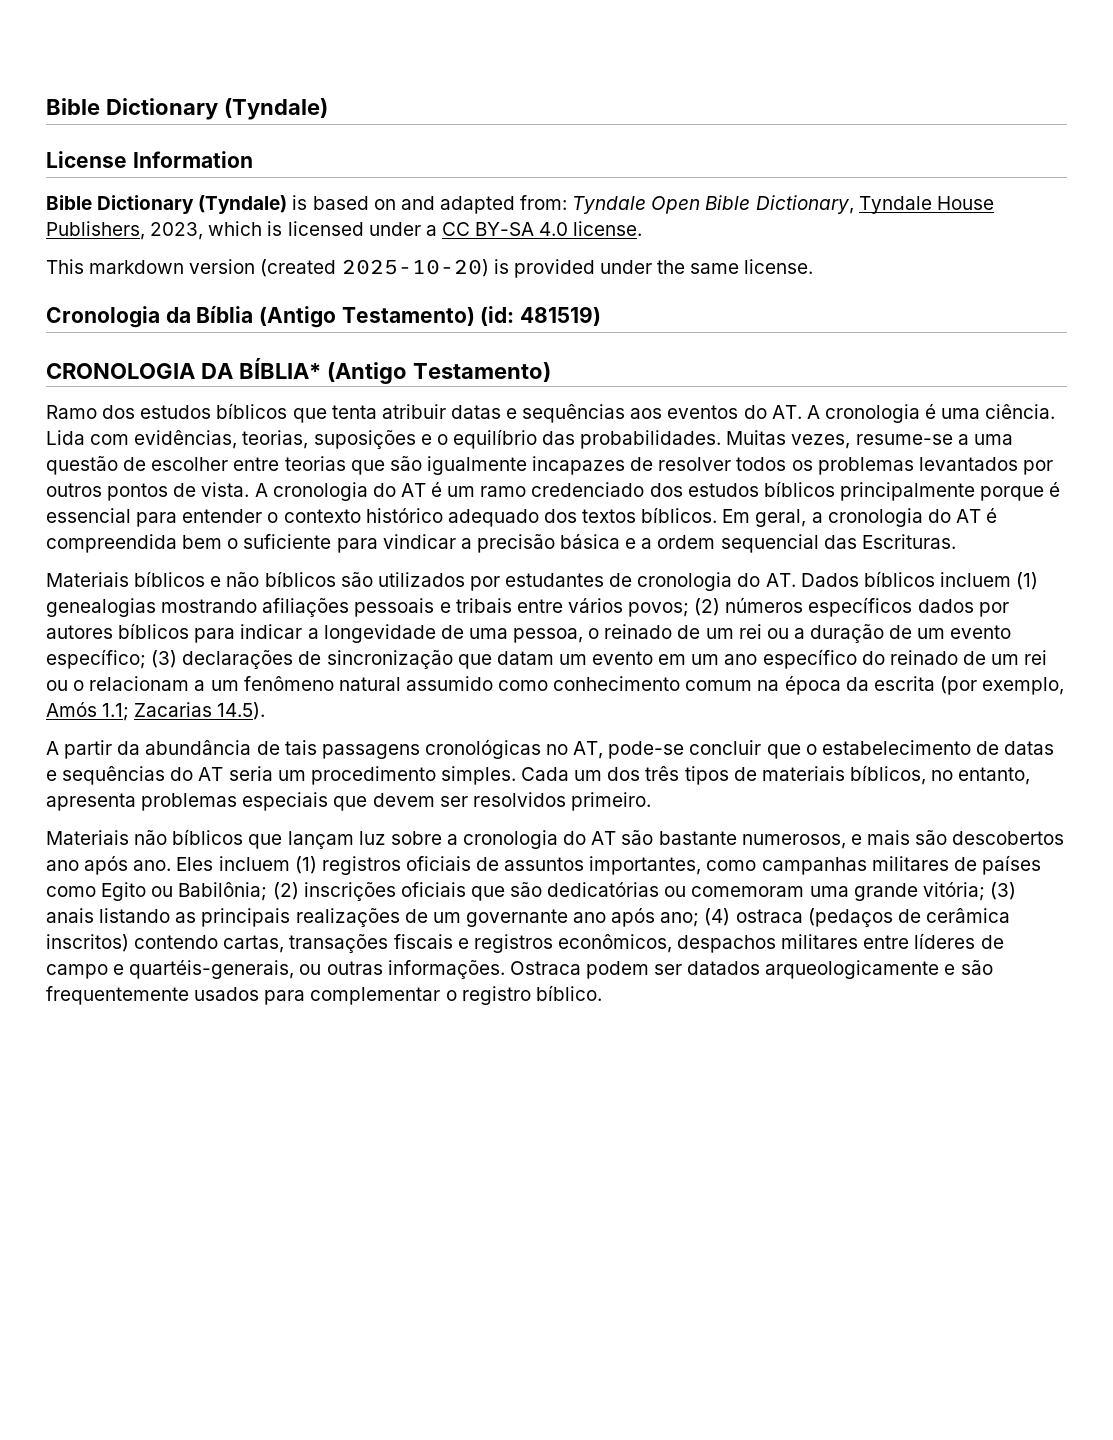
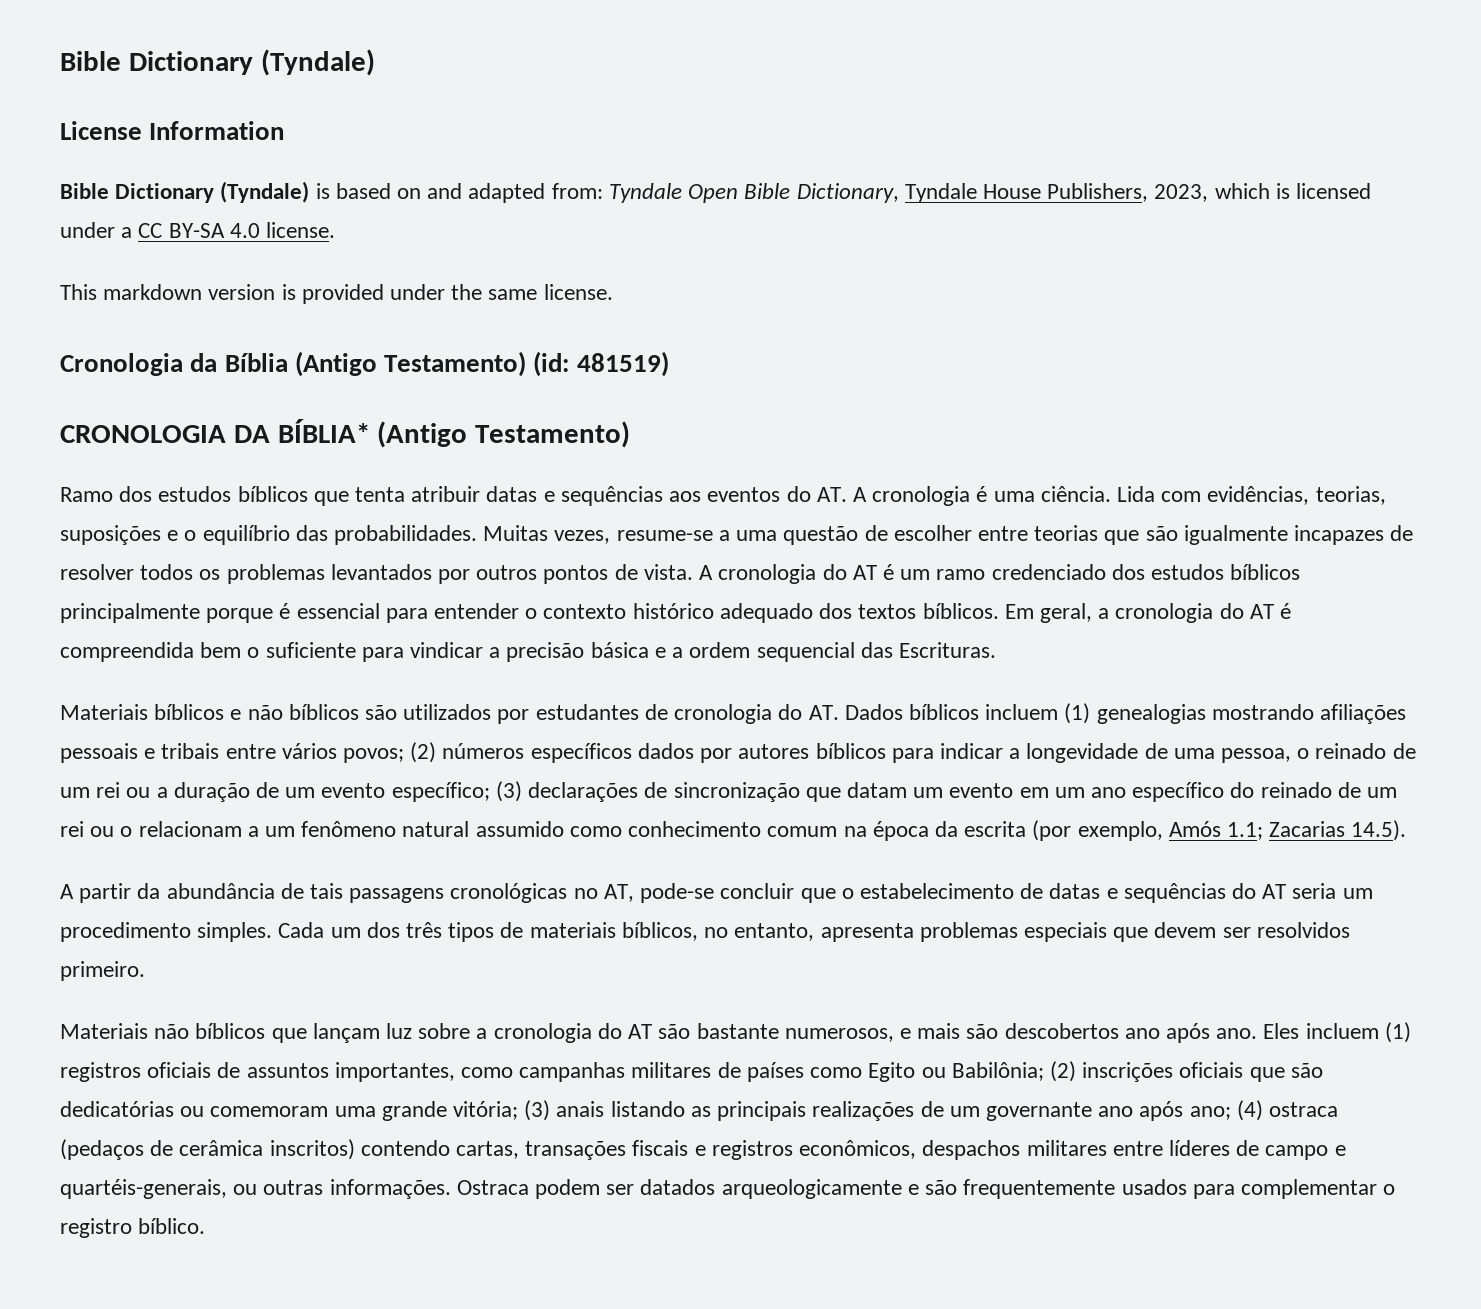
- This markdown version (created 2025-10-20) is provided under the same license.
+ This markdown version is provided under the same license.

